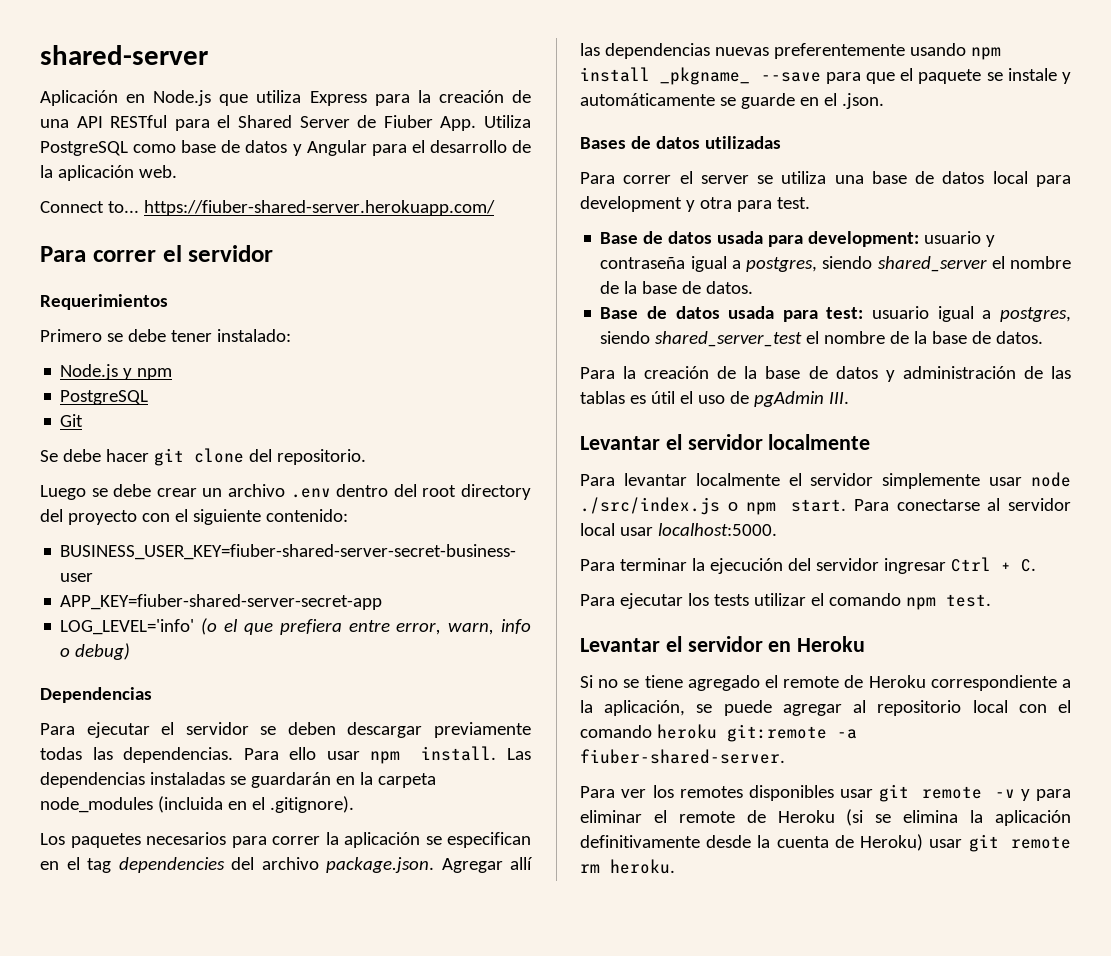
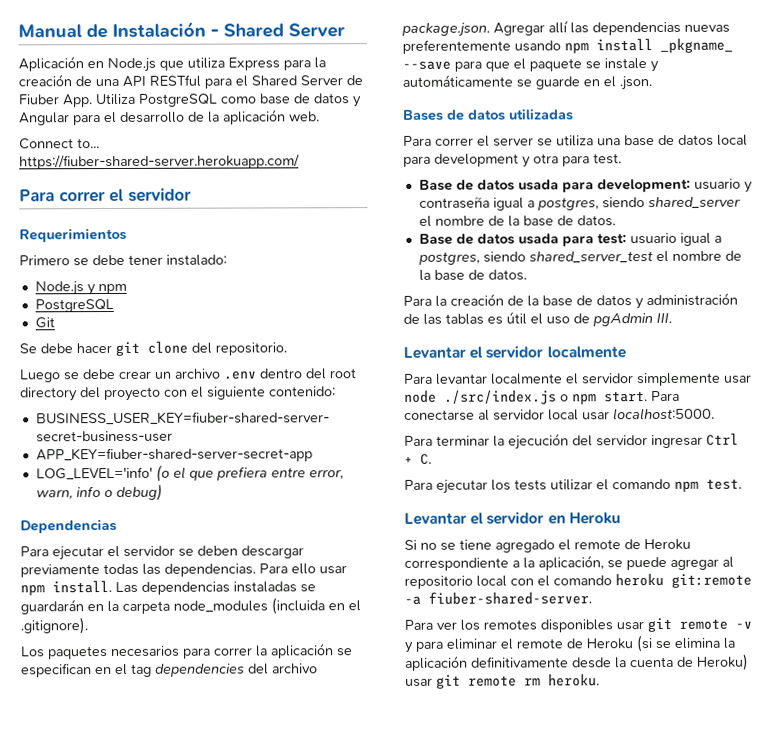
- shared-server
+ Manual de Instalación - Shared Server

